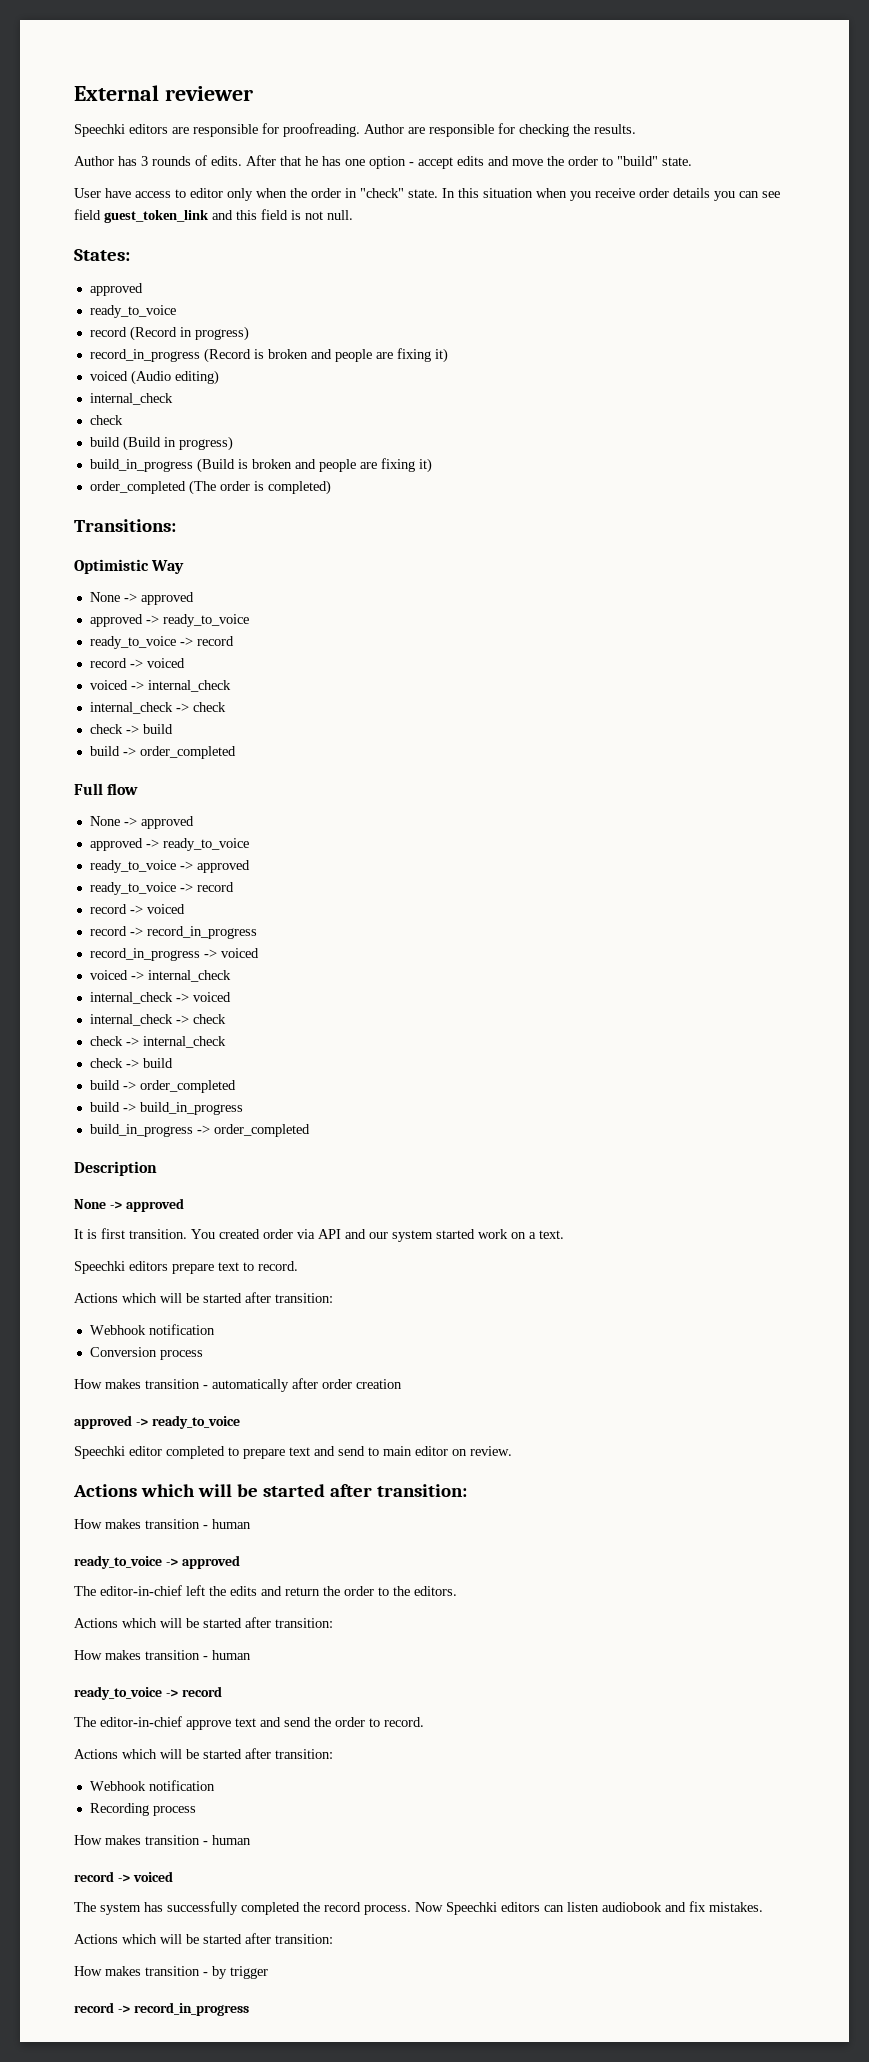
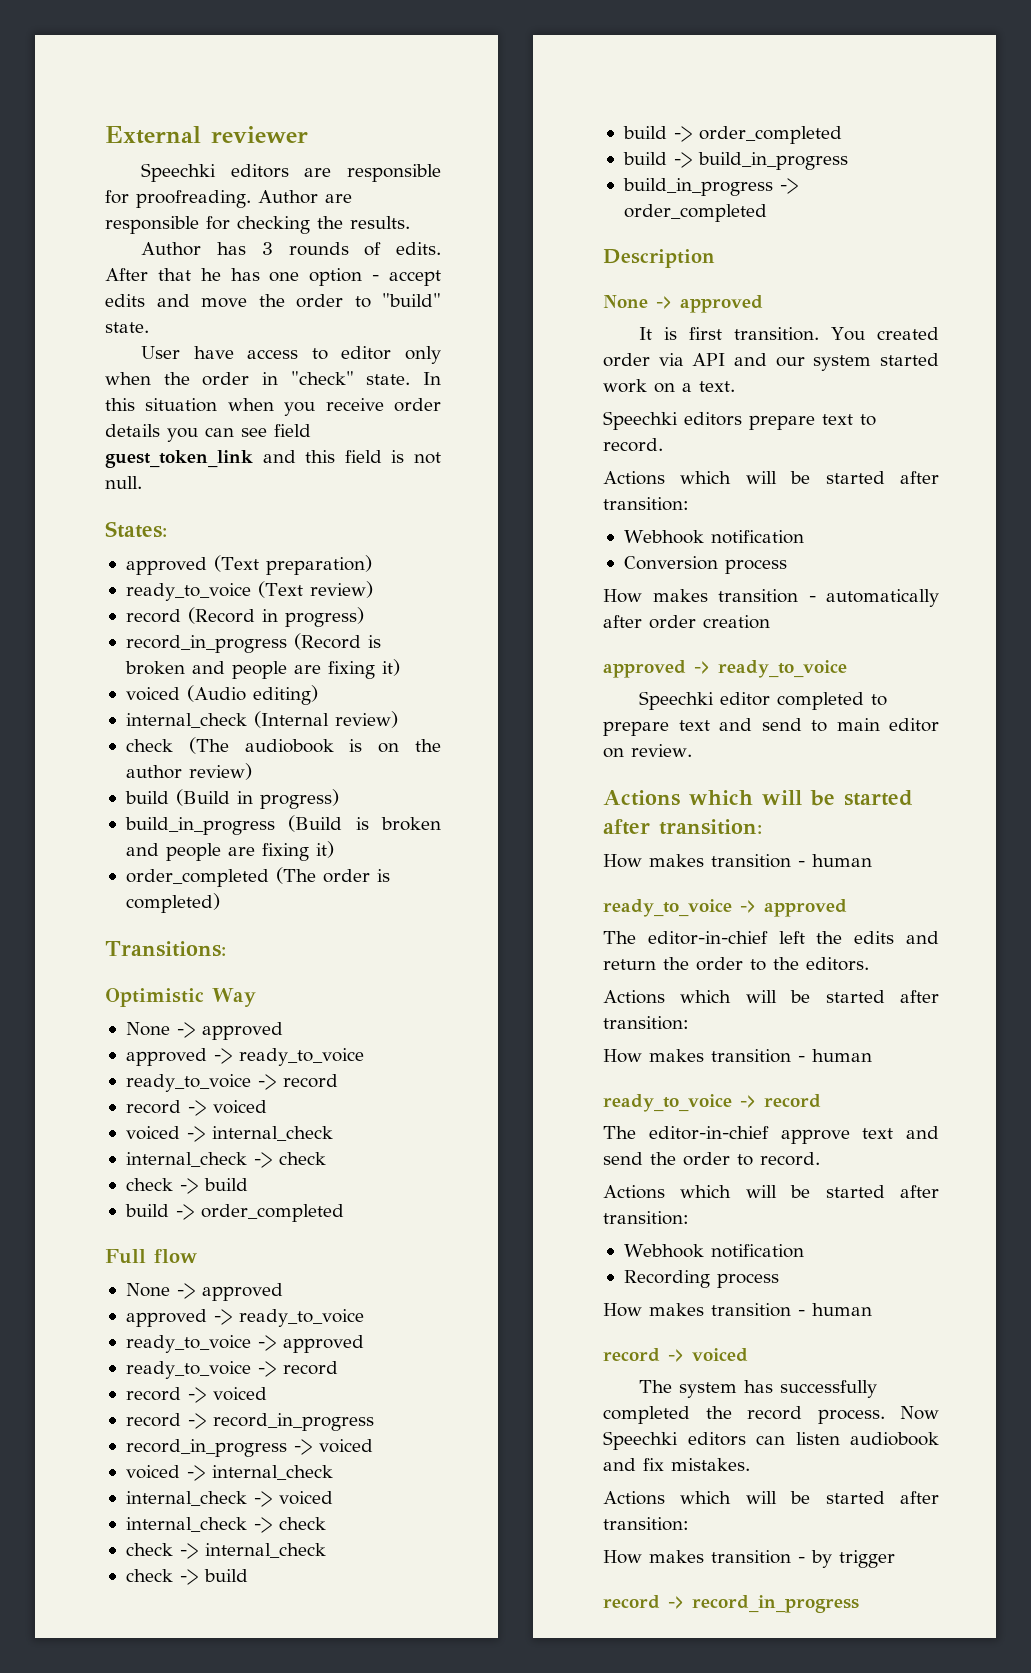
  States:
- approved
- ready_to_voice
+ approved (Text preparation)
+ ready_to_voice (Text review)
  voiced (Audio editing)
- internal_check
- check
+ internal_check (Internal review)
+ check (The audiobook is on the author review)

